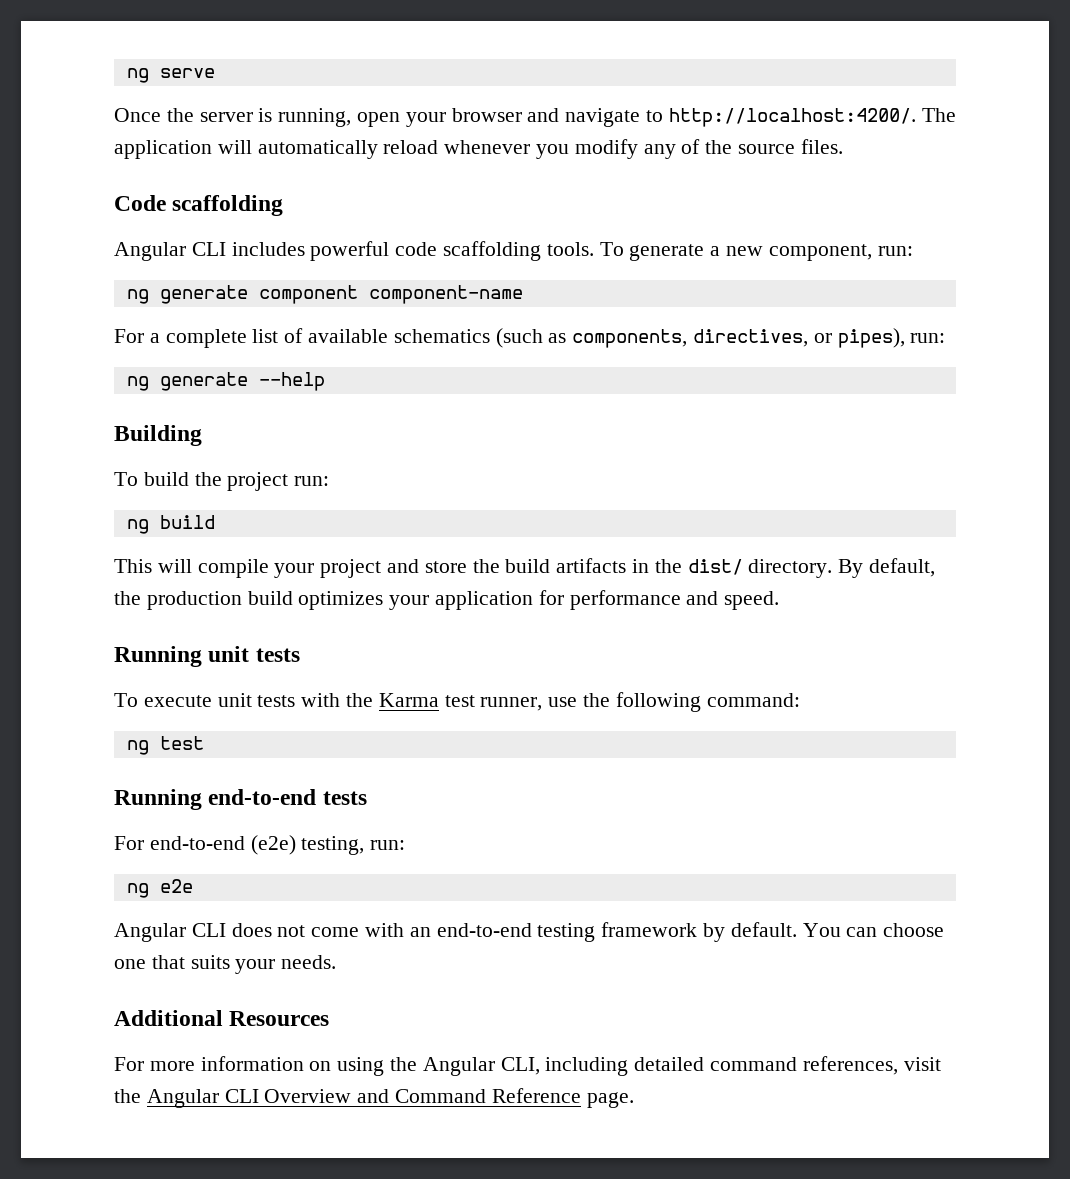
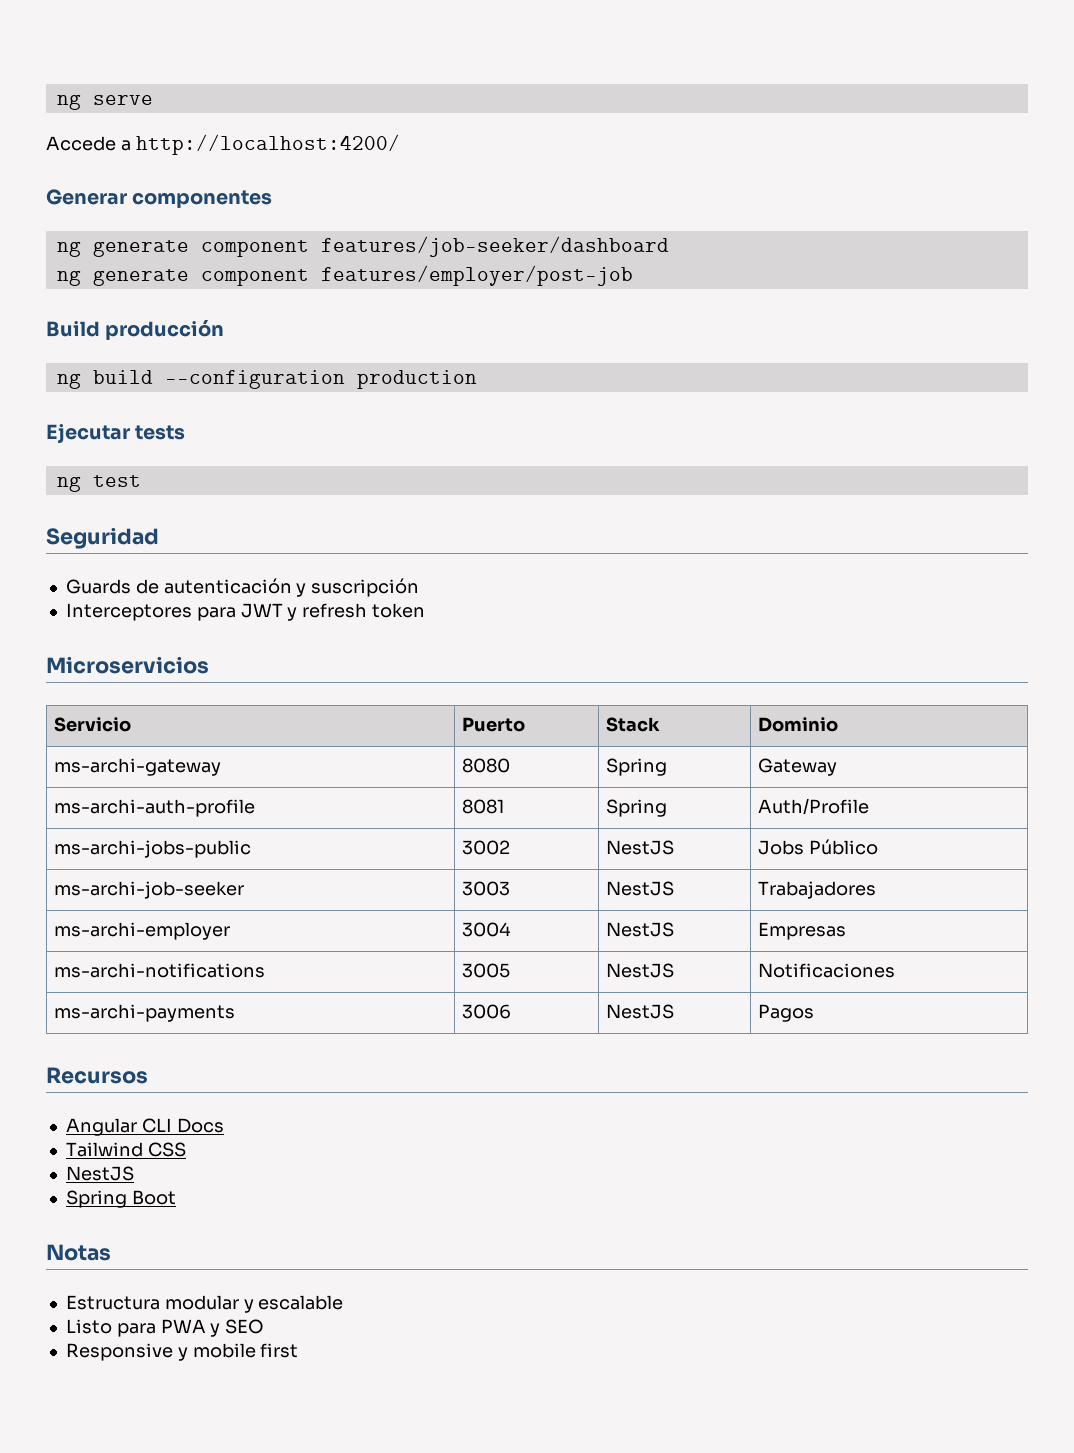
- Once the server is running, open your browser and navigate to http://localhost:4200/. The application will automatically reload whenever you modify any of the source files.
- Code scaffolding
- Angular CLI includes powerful code scaffolding tools. To generate a new component, run:
- ng generate component component-name
- For a complete list of available schematics (such as components, directives, or pipes), run:
- ng generate --help
- Building
- To build the project run:
- ng build
- This will compile your project and store the build artifacts in the dist/ directory. By default, the production build optimizes your application for performance and speed.
- Running unit tests
- To execute unit tests with the Karma test runner, use the following command:
+ Accede a http://localhost:4200/
+ Generar componentes
+ ng generate component features/job-seeker/dashboard
+ ng generate component features/employer/post-job
+ Build producción
+ ng build --configuration production
+ Ejecutar tests
  ng test
- Running end-to-end tests
- For end-to-end (e2e) testing, run:
- ng e2e
- Angular CLI does not come with an end-to-end testing framework by default. You can choose one that suits your needs.
- Additional Resources
- For more information on using the Angular CLI, including detailed command references, visit the Angular CLI Overview and Command Reference page.
+ Seguridad
+ Guards de autenticación y suscripción
+ Interceptores para JWT y refresh token
+ Microservicios
+ Servicio | Puerto | Stack | Dominio
+ ms-archi-gateway | 8080 | Spring | Gateway
+ ms-archi-auth-profile | 8081 | Spring | Auth/Profile
+ ms-archi-jobs-public | 3002 | NestJS | Jobs Público
+ ms-archi-job-seeker | 3003 | NestJS | Trabajadores
+ ms-archi-employer | 3004 | NestJS | Empresas
+ ms-archi-notifications | 3005 | NestJS | Notificaciones
+ ms-archi-payments | 3006 | NestJS | Pagos
+ Recursos
+ Angular CLI Docs
+ Tailwind CSS
+ NestJS
+ Spring Boot
+ Notas
+ Estructura modular y escalable
+ Listo para PWA y SEO
+ Responsive y mobile first

